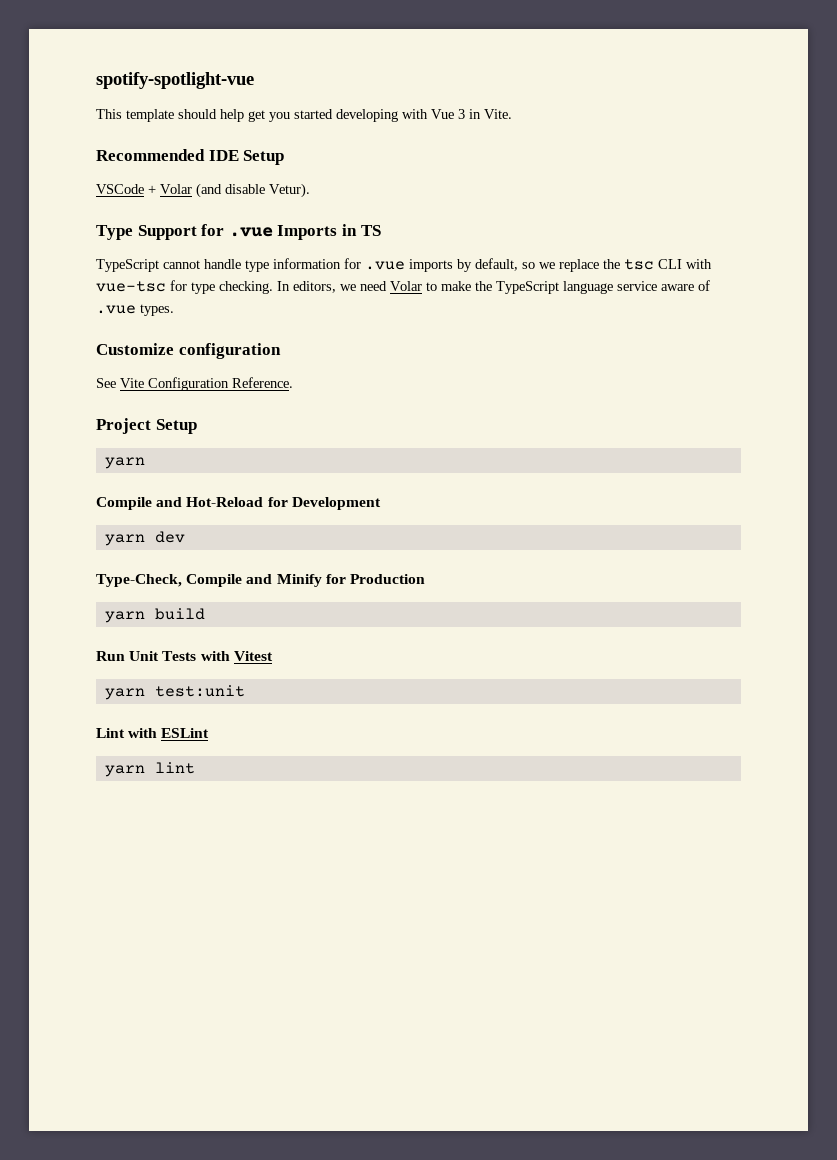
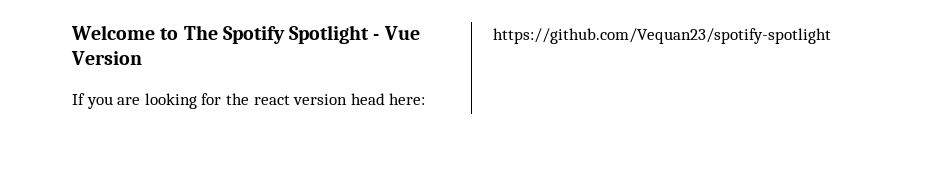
- spotify-spotlight-vue
- This template should help get you started developing with Vue 3 in Vite.
- Recommended IDE Setup
- VSCode + Volar (and disable Vetur).
- Type Support for .vue Imports in TS
- TypeScript cannot handle type information for .vue imports by default, so we replace the tsc CLI with vue-tsc for type checking. In editors, we need Volar to make the TypeScript language service aware of .vue types.
- Customize configuration
- See Vite Configuration Reference.
- Project Setup
- yarn
- Compile and Hot-Reload for Development
- yarn dev
- Type-Check, Compile and Minify for Production
- yarn build
- Run Unit Tests with Vitest
- yarn test:unit
- Lint with ESLint
- yarn lint
+ Welcome to The Spotify Spotlight - Vue Version
+ If you are looking for the react version head here: https://github.com/Vequan23/spotify-spotlight

